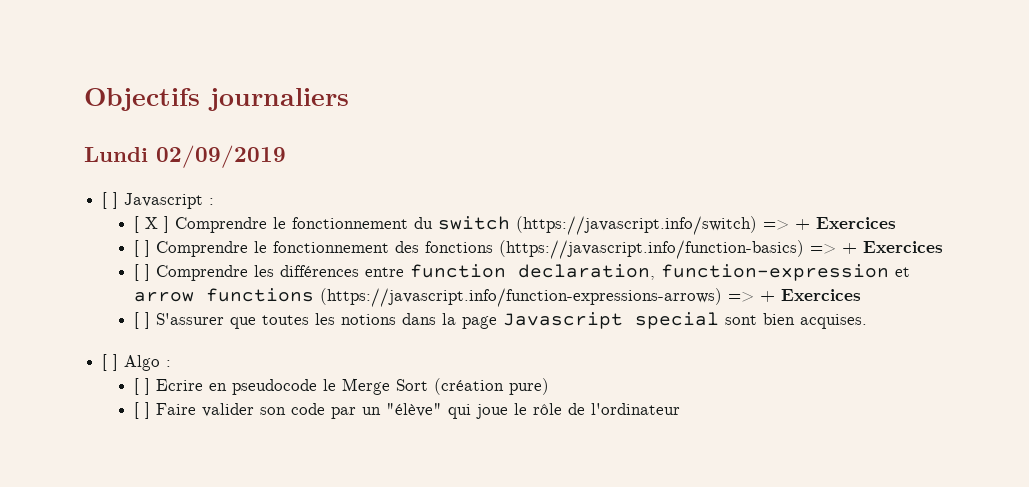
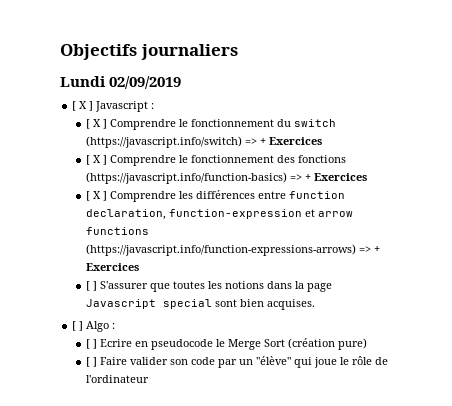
- [ ] Javascript :
+ [ X ] Javascript :
- [ ] Comprendre le fonctionnement des fonctions (https://javascript.info/function-basics) => + Exercices
+ [ X ] Comprendre le fonctionnement des fonctions (https://javascript.info/function-basics) => + Exercices
- [ ] Comprendre les différences entre function declaration, function-expression et arrow functions (https://javascript.info/function-expressions-arrows) => + Exercices
+ [ X ] Comprendre les différences entre function declaration, function-expression et arrow functions (https://javascript.info/function-expressions-arrows) => + Exercices

